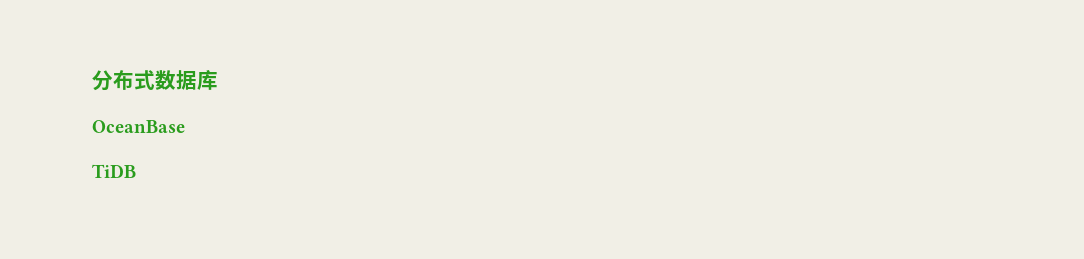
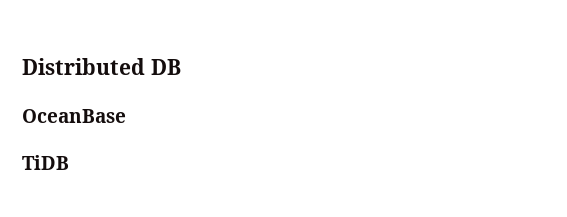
- 分布式数据库
+ Distributed DB

